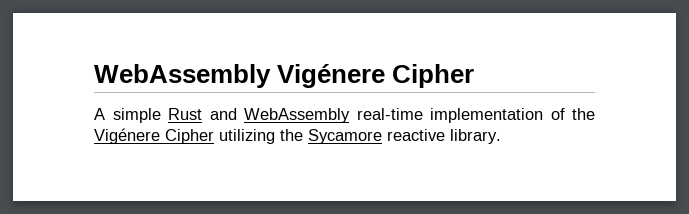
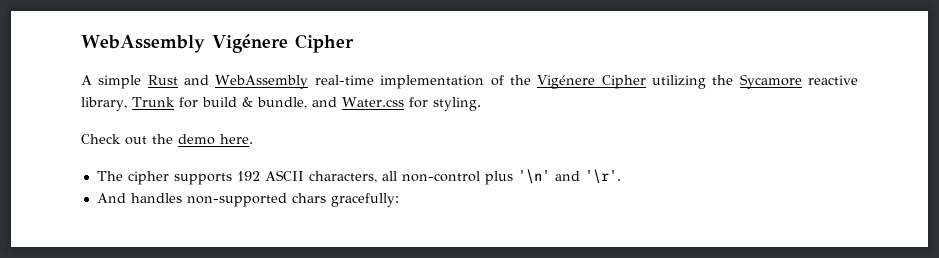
- A simple Rust and WebAssembly real-time implementation of the Vigénere Cipher utilizing the Sycamore reactive library.
+ A simple Rust and WebAssembly real-time implementation of the Vigénere Cipher utilizing the Sycamore reactive library, Trunk for build & bundle, and Water.css for styling.
+ Check out the demo here.
+ The cipher supports 192 ASCII characters, all non-control plus '\n' and '\r'.
+ And handles non-supported chars gracefully:

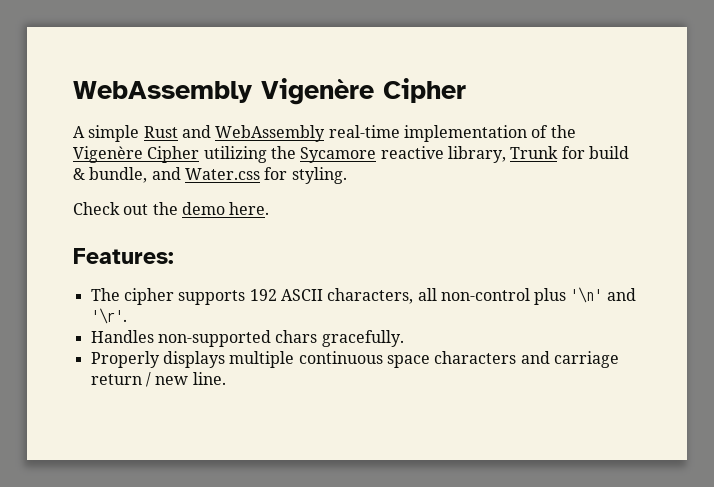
- WebAssembly Vigénere Cipher
+ WebAssembly Vigenère Cipher
- A simple Rust and WebAssembly real-time implementation of the Vigénere Cipher utilizing the Sycamore reactive library, Trunk for build & bundle, and Water.css for styling.
+ A simple Rust and WebAssembly real-time implementation of the Vigenère Cipher utilizing the Sycamore reactive library, Trunk for build & bundle, and Water.css for styling.
+ Features:
- And handles non-supported chars gracefully:
+ Handles non-supported chars gracefully.
+ Properly displays multiple continuous space characters and carriage return / new line.

